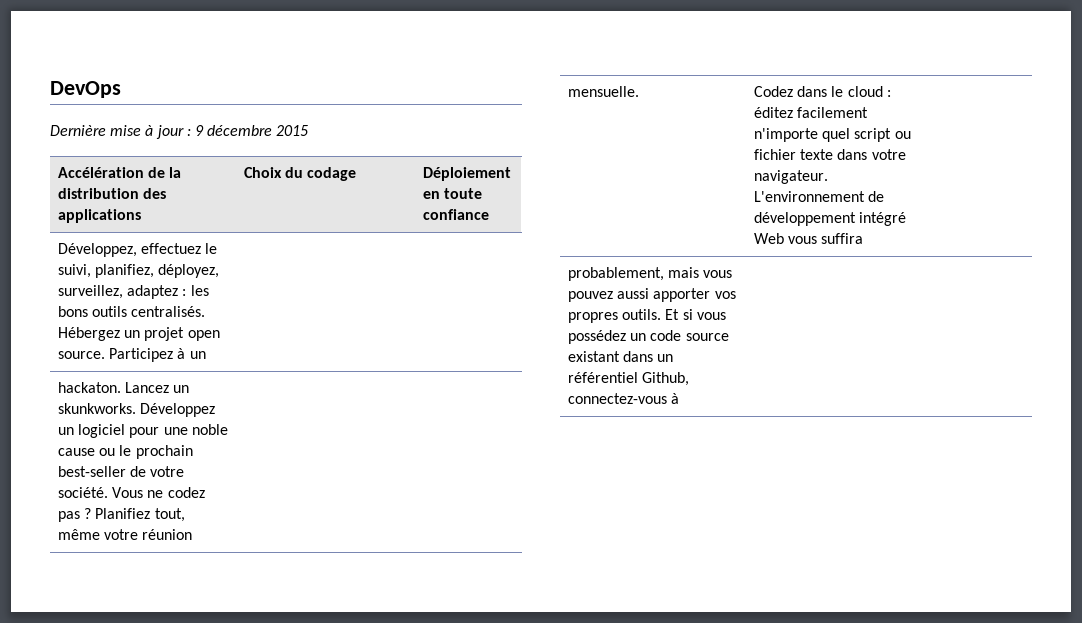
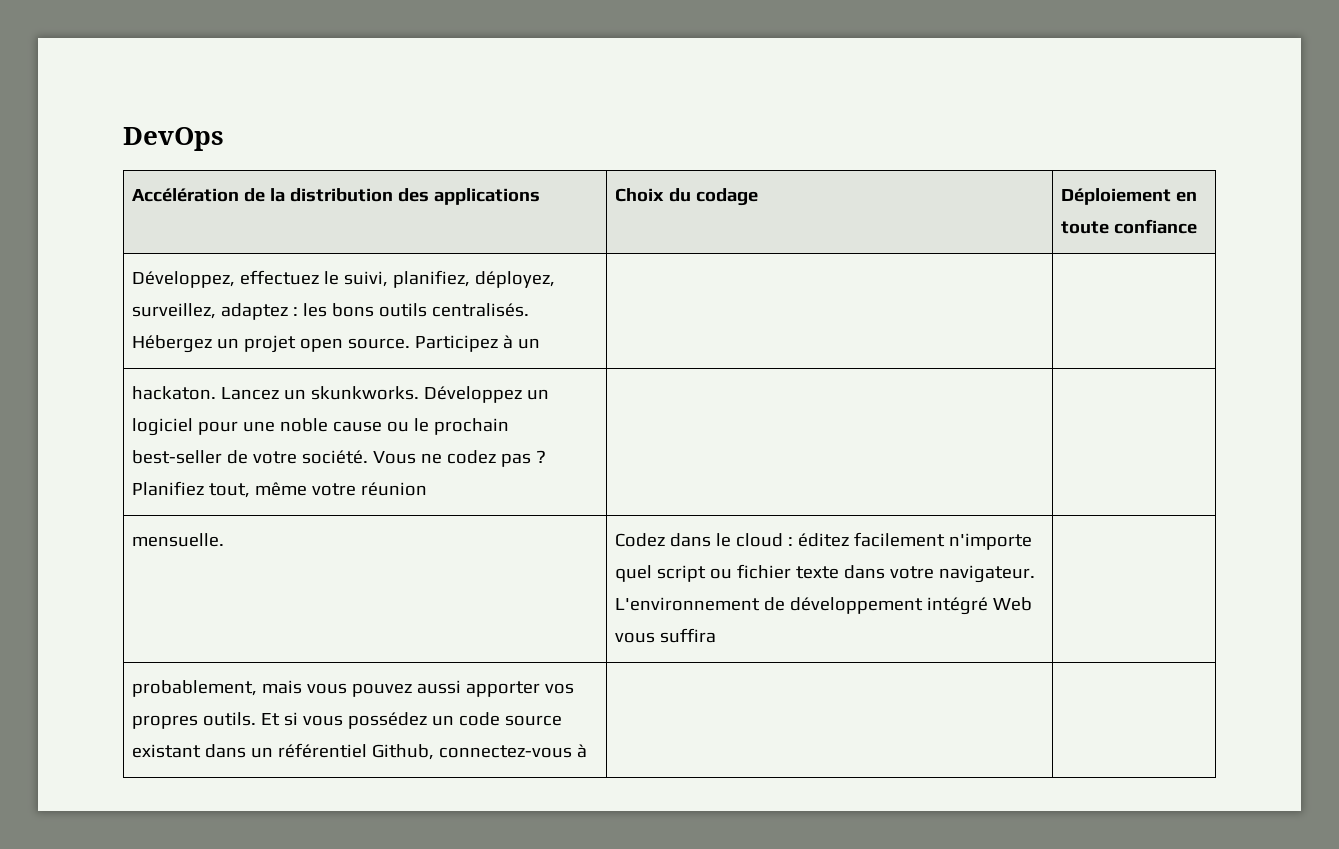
- Dernière mise à jour : 9 décembre 2015

